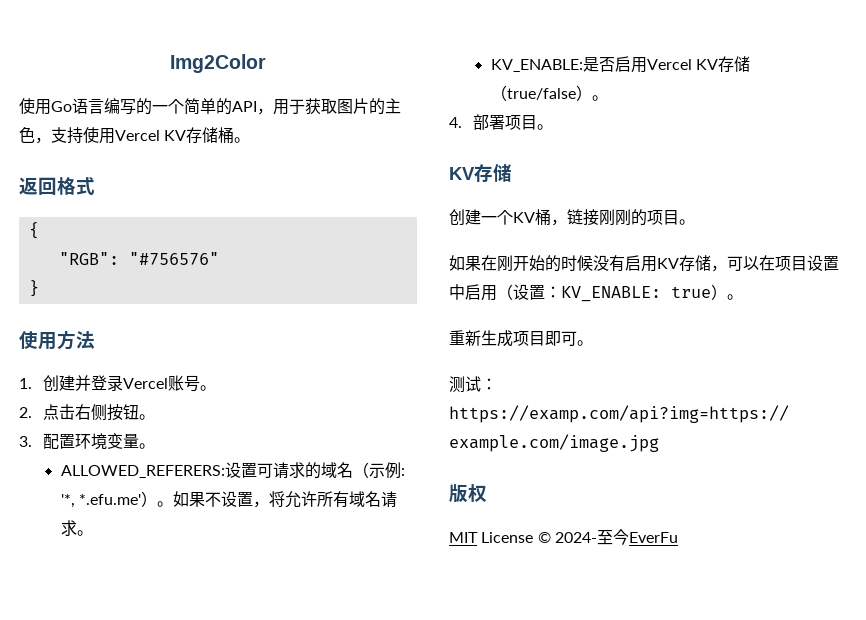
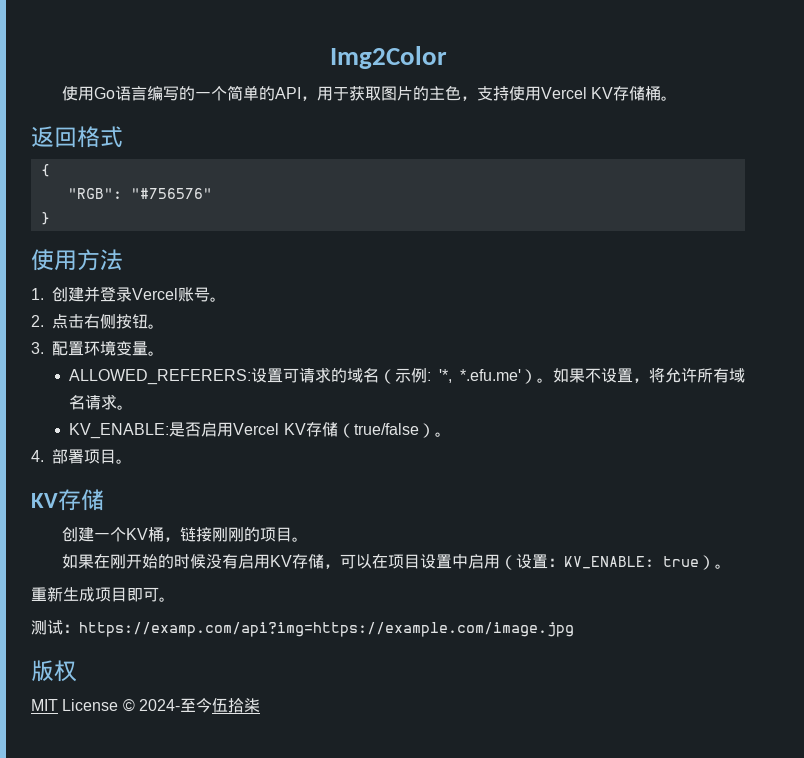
- MIT License © 2024-至今EverFu
+ MIT License © 2024-至今伍拾柒

